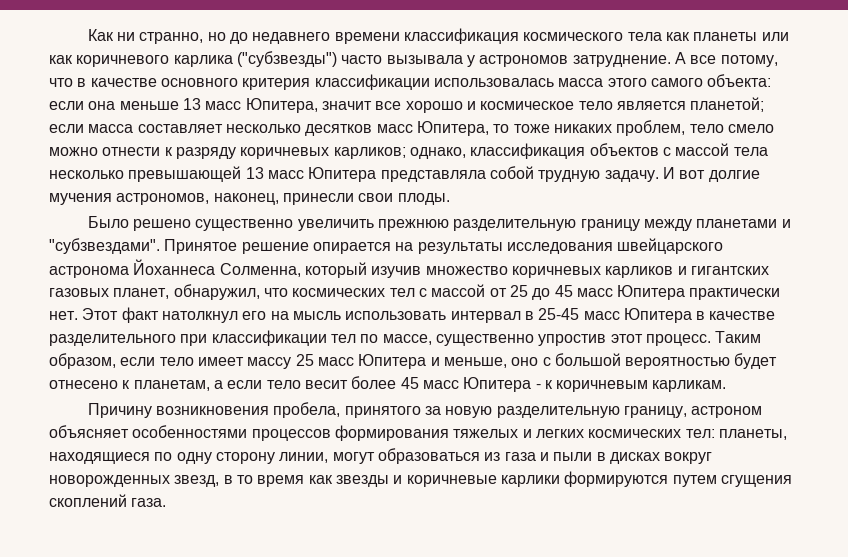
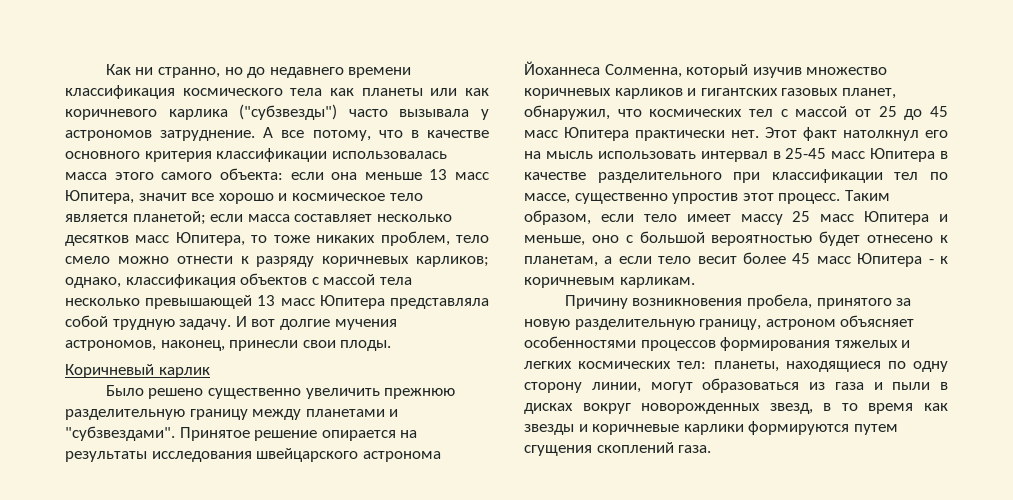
+ Коричневый карлик

